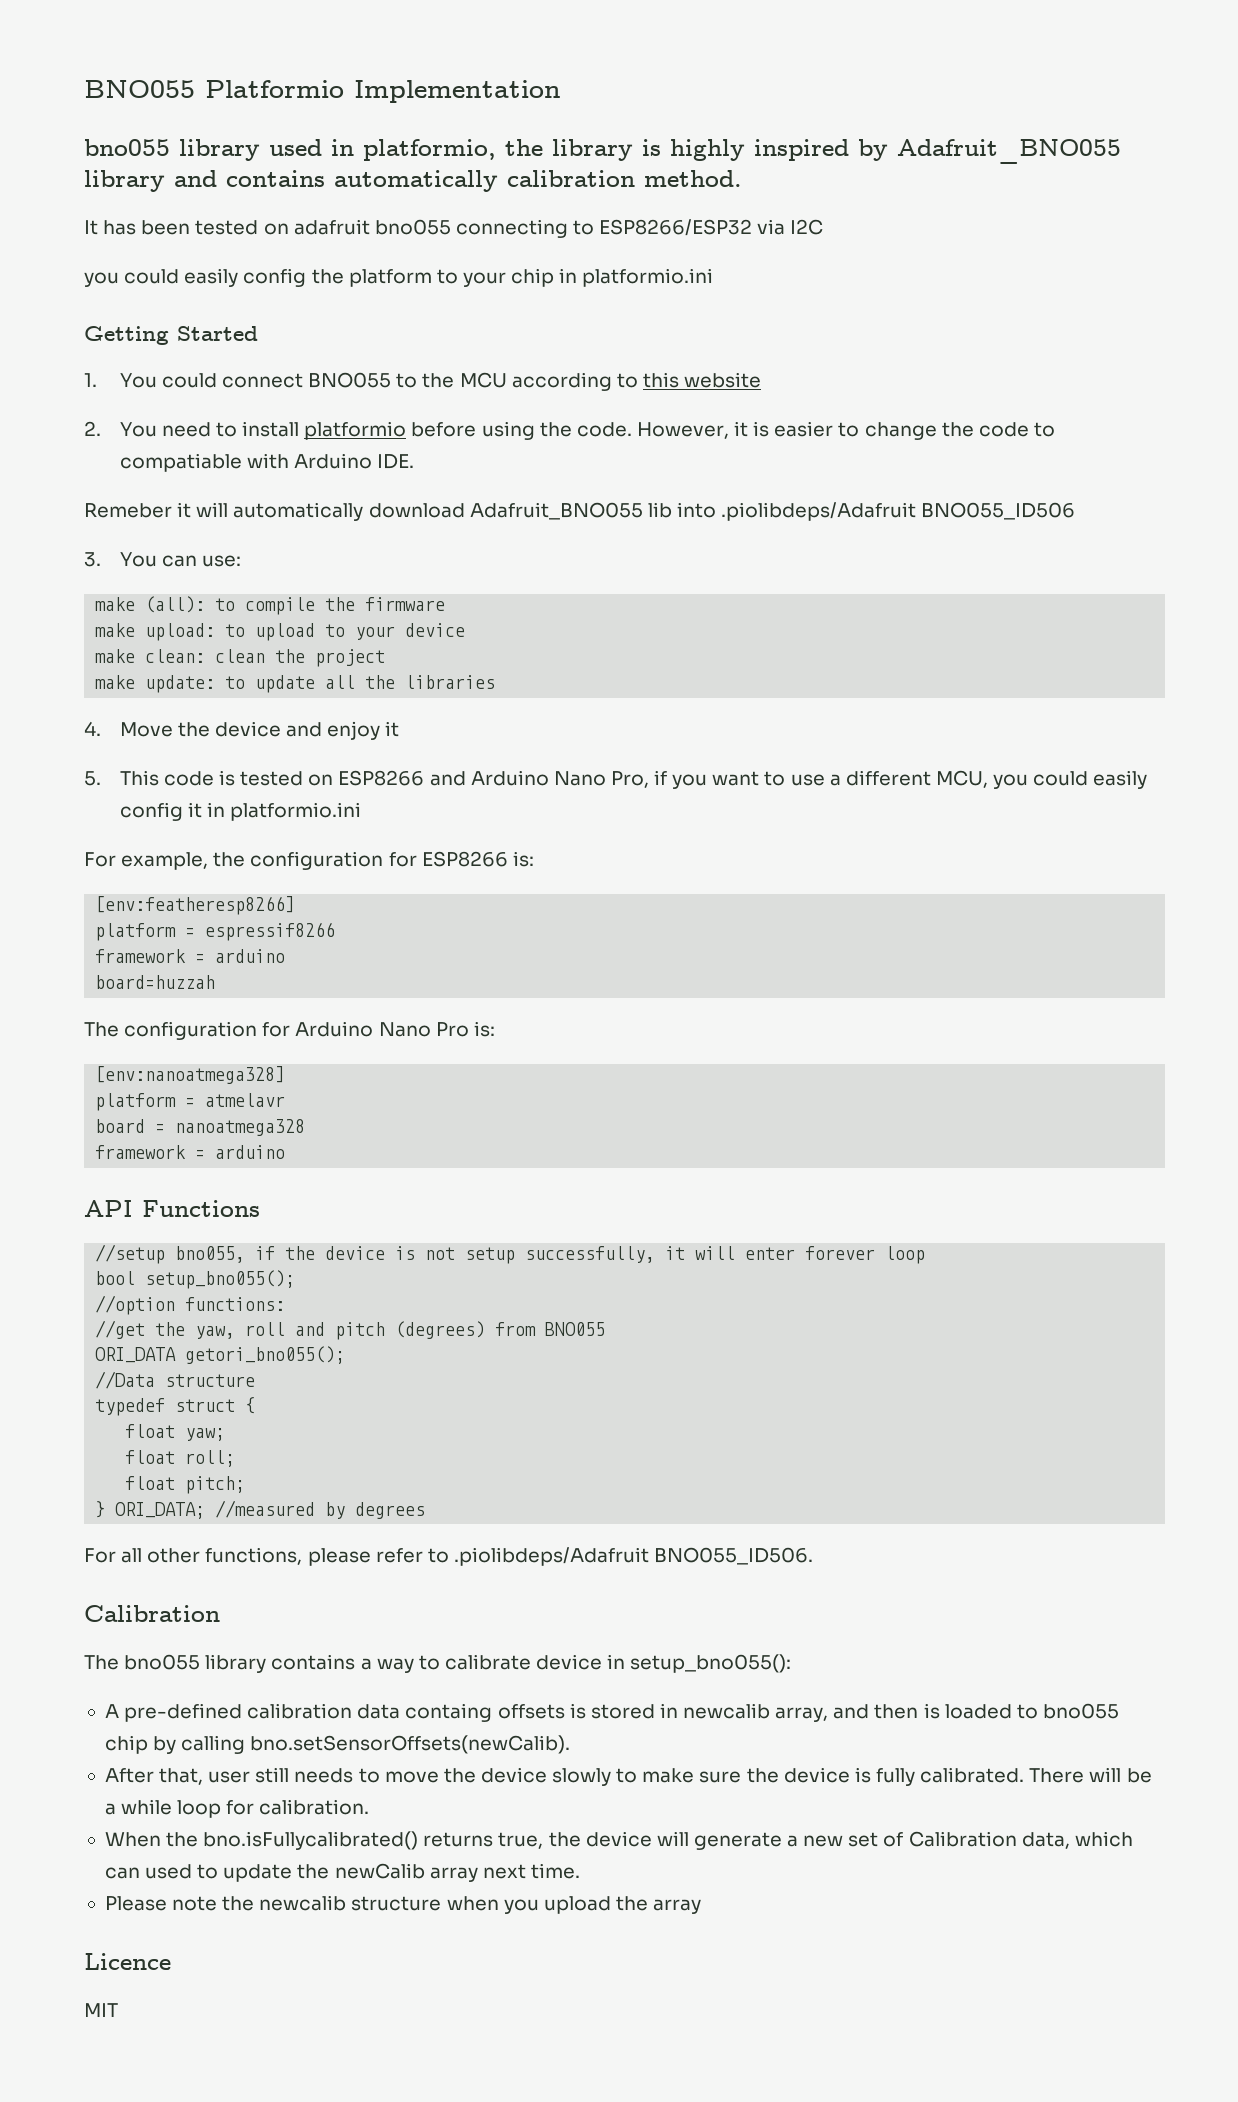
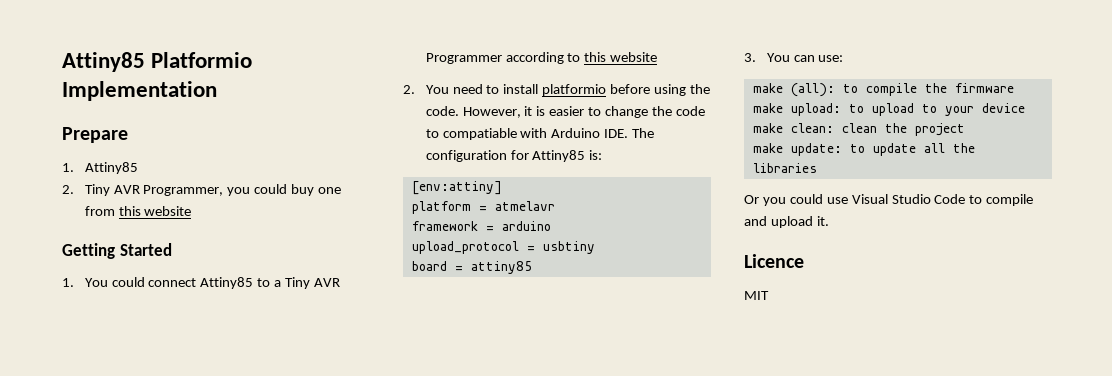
- BNO055 Platformio Implementation
+ Attiny85 Platformio Implementation
- bno055 library used in platformio, the library is highly inspired by Adafruit_BNO055 library and contains automatically calibration method.
- It has been tested on adafruit bno055 connecting to ESP8266/ESP32 via I2C
- you could easily config the platform to your chip in platformio.ini
+ Prepare
+ 1. Attiny85
+ 2. Tiny AVR Programmer, you could buy one from this website
- 1. You could connect BNO055 to the MCU according to this website
+ 1. You could connect Attiny85 to a Tiny AVR Programmer according to this website
- However, it is easier to change the code to compatiable with Arduino IDE.
- Remeber it will automatically download Adafruit_BNO055 lib into .piolibdeps/Adafruit BNO055_ID506
+ However, it is easier to change the code to compatiable with Arduino IDE. The configuration for Attiny85 is:
+ [env:attiny]
+ platform = atmelavr
+ framework = arduino
+ upload_protocol = usbtiny
+ board = attiny85
- 4. Move the device and enjoy it
- 5. This code is tested on ESP8266 and Arduino Nano Pro, if you want to use a different MCU, you could easily config it in platformio.ini
- For example, the configuration for ESP8266 is:
- [env:featheresp8266]
- platform = espressif8266
- framework = arduino
- board=huzzah
- The configuration for Arduino Nano Pro is:
- [env:nanoatmega328]
- platform = atmelavr
- board = nanoatmega328
- framework = arduino
- API Functions
- //setup bno055, if the device is not setup successfully, it will enter forever loop
- bool setup_bno055();
- //option functions:
- //get the yaw, roll and pitch (degrees) from BNO055
- ORI_DATA getori_bno055();
- //Data structure
- typedef struct {
- float yaw;
- float roll;
- float pitch;
- } ORI_DATA; //measured by degrees
- For all other functions, please refer to .piolibdeps/Adafruit BNO055_ID506.
- Calibration
- The bno055 library contains a way to calibrate device in setup_bno055():
- A pre-defined calibration data containg offsets is stored in newcalib array, and then is loaded to bno055 chip by calling bno.setSensorOffsets(newCalib).
- After that, user still needs to move the device slowly to make sure the device is fully calibrated. There will be a while loop for calibration.
- When the bno.isFullycalibrated() returns true, the device will generate a new set of Calibration data, which can used to update the newCalib array next time.
- Please note the newcalib structure when you upload the array
+ Or you could use Visual Studio Code to compile and upload it.

